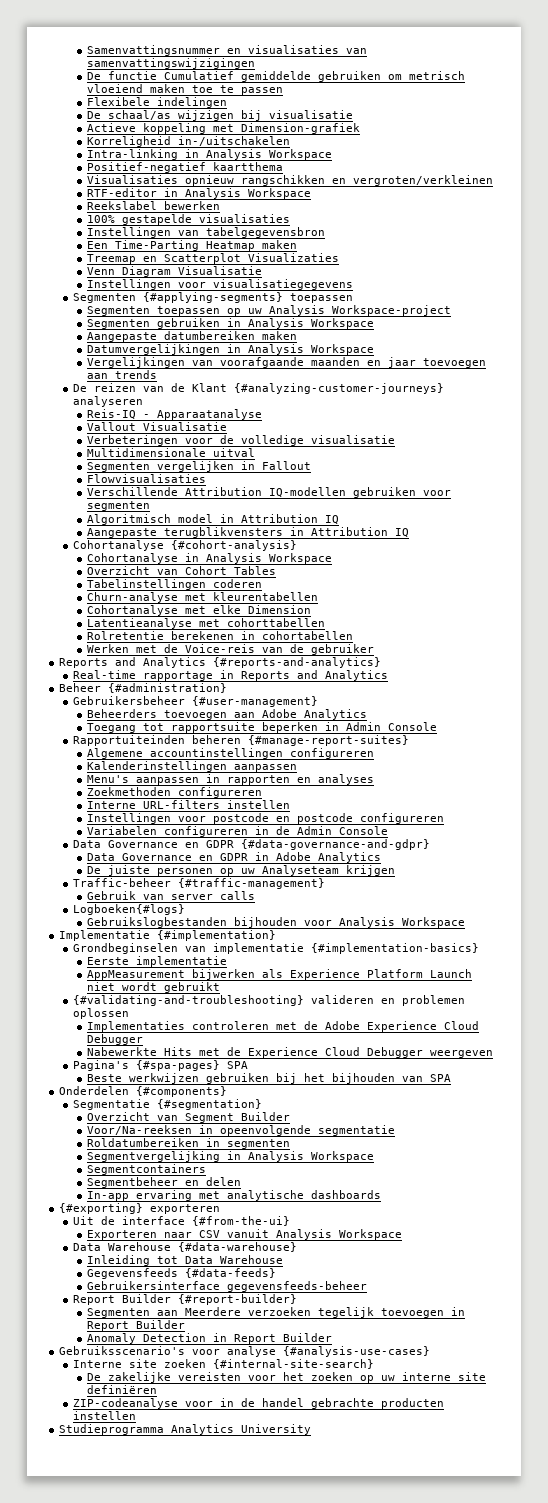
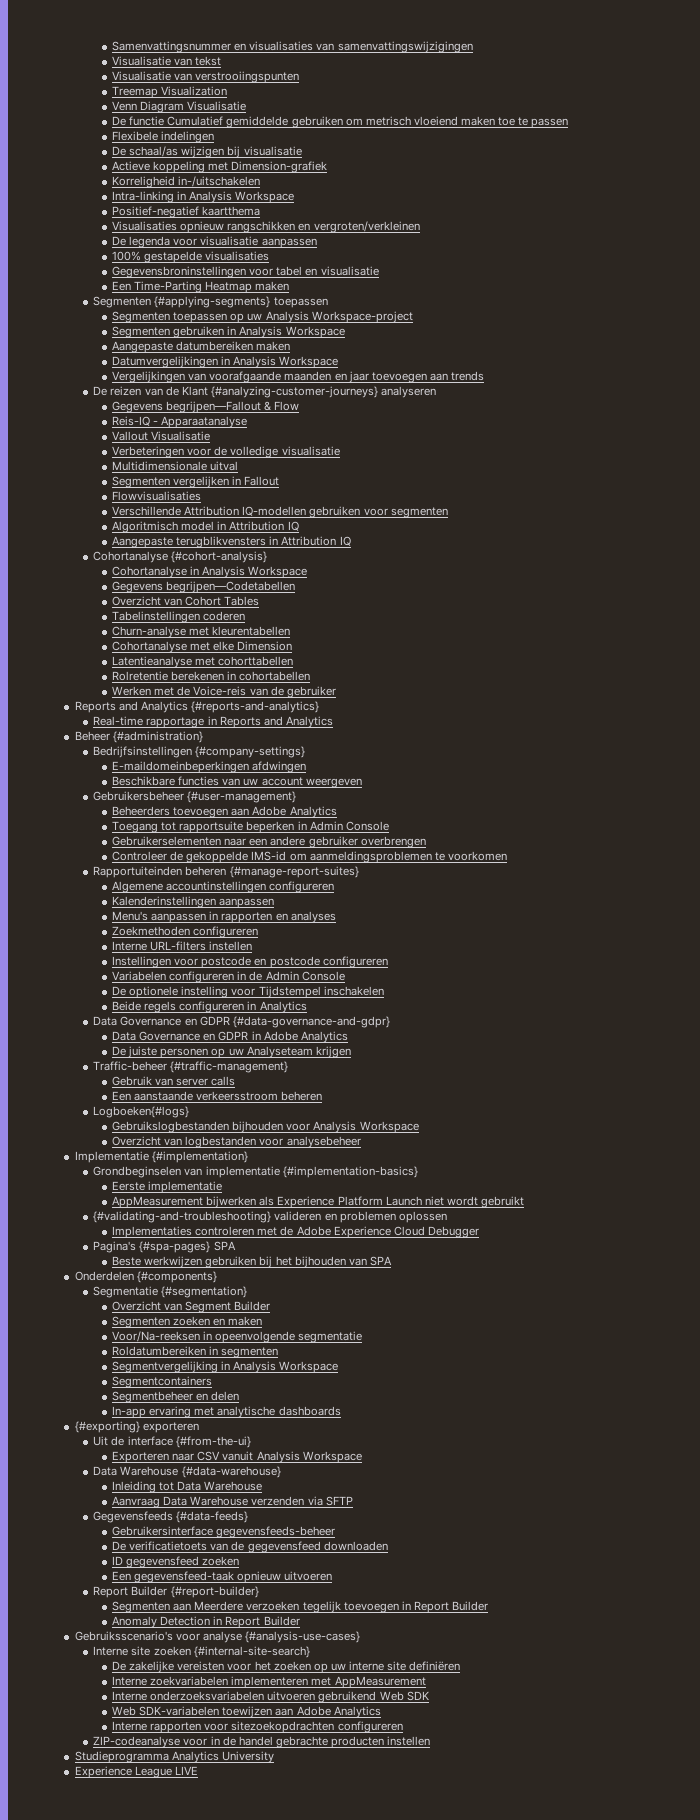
+ Visualisatie van tekst
+ Visualisatie van verstrooiingspunten
+ Treemap Visualization
+ Venn Diagram Visualisatie
- RTF-editor in Analysis Workspace
- Reekslabel bewerken
+ De legenda voor visualisatie aanpassen
  100% gestapelde visualisaties
- Instellingen van tabelgegevensbron
+ Gegevensbroninstellingen voor tabel en visualisatie
  Een Time-Parting Heatmap maken
- Treemap en Scatterplot Visualizaties
- Venn Diagram Visualisatie
- Instellingen voor visualisatiegegevens
+ Gegevens begrijpen—Fallout & Flow
+ Gegevens begrijpen—Codetabellen
+ Bedrijfsinstellingen {#company-settings}
+ E-maildomeinbeperkingen afdwingen
+ Beschikbare functies van uw account weergeven
+ Gebruikerselementen naar een andere gebruiker overbrengen
+ Controleer de gekoppelde IMS-id om aanmeldingsproblemen te voorkomen
+ De optionele instelling voor Tijdstempel inschakelen
+ Beide regels configureren in Analytics
+ Een aanstaande verkeersstroom beheren
+ Overzicht van logbestanden voor analysebeheer
- Nabewerkte Hits met de Experience Cloud Debugger weergeven
+ Segmenten zoeken en maken
+ Aanvraag Data Warehouse verzenden via SFTP
  Gegevensfeeds {#data-feeds}
  Gebruikersinterface gegevensfeeds-beheer
+ De verificatietoets van de gegevensfeed downloaden
+ ID gegevensfeed zoeken
+ Een gegevensfeed-taak opnieuw uitvoeren
+ Interne zoekvariabelen implementeren met AppMeasurement
+ Interne onderzoeksvariabelen uitvoeren gebruikend Web SDK
+ Web SDK-variabelen toewijzen aan Adobe Analytics
+ Interne rapporten voor sitezoekopdrachten configureren
+ Experience League LIVE

